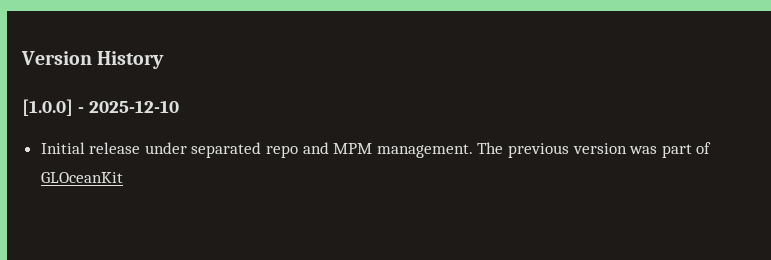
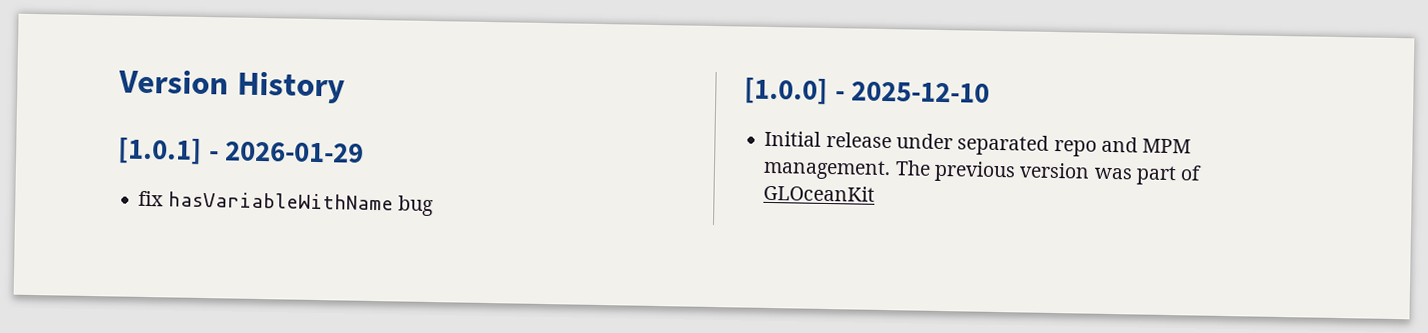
+ [1.0.1] - 2026-01-29
+ fix hasVariableWithName bug

